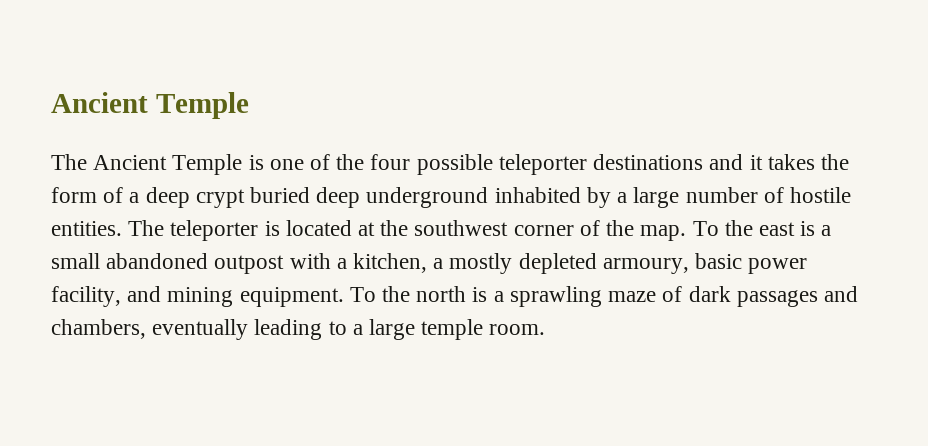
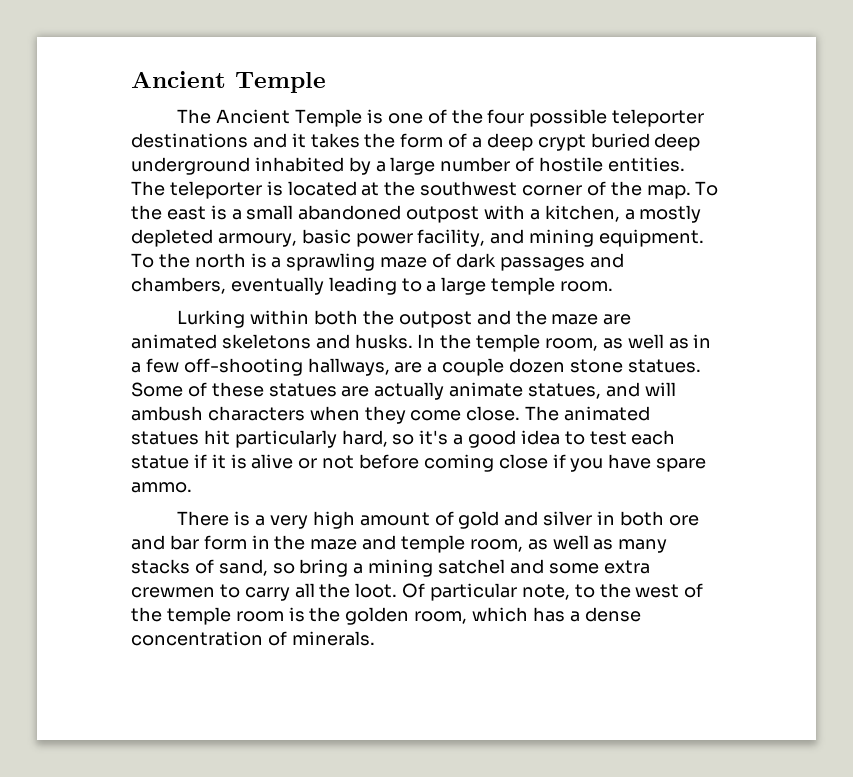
+ Lurking within both the outpost and the maze are animated skeletons and husks. In the temple room, as well as in a few off-shooting hallways, are a couple dozen stone statues. Some of these statues are actually animate statues, and will ambush characters when they come close. The animated statues hit particularly hard, so it's a good idea to test each statue if it is alive or not before coming close if you have spare ammo.
+ There is a very high amount of gold and silver in both ore and bar form in the maze and temple room, as well as many stacks of sand, so bring a mining satchel and some extra crewmen to carry all the loot. Of particular note, to the west of the temple room is the golden room, which has a dense concentration of minerals.

